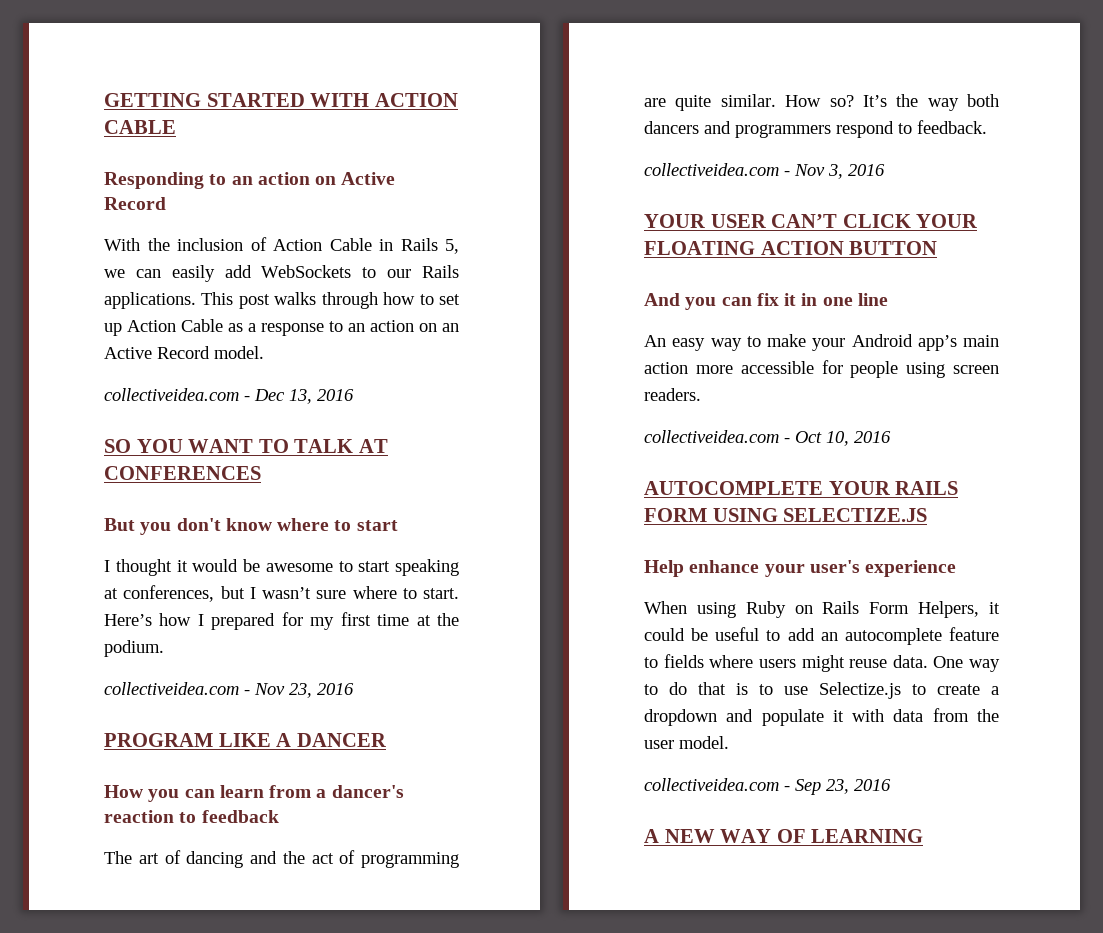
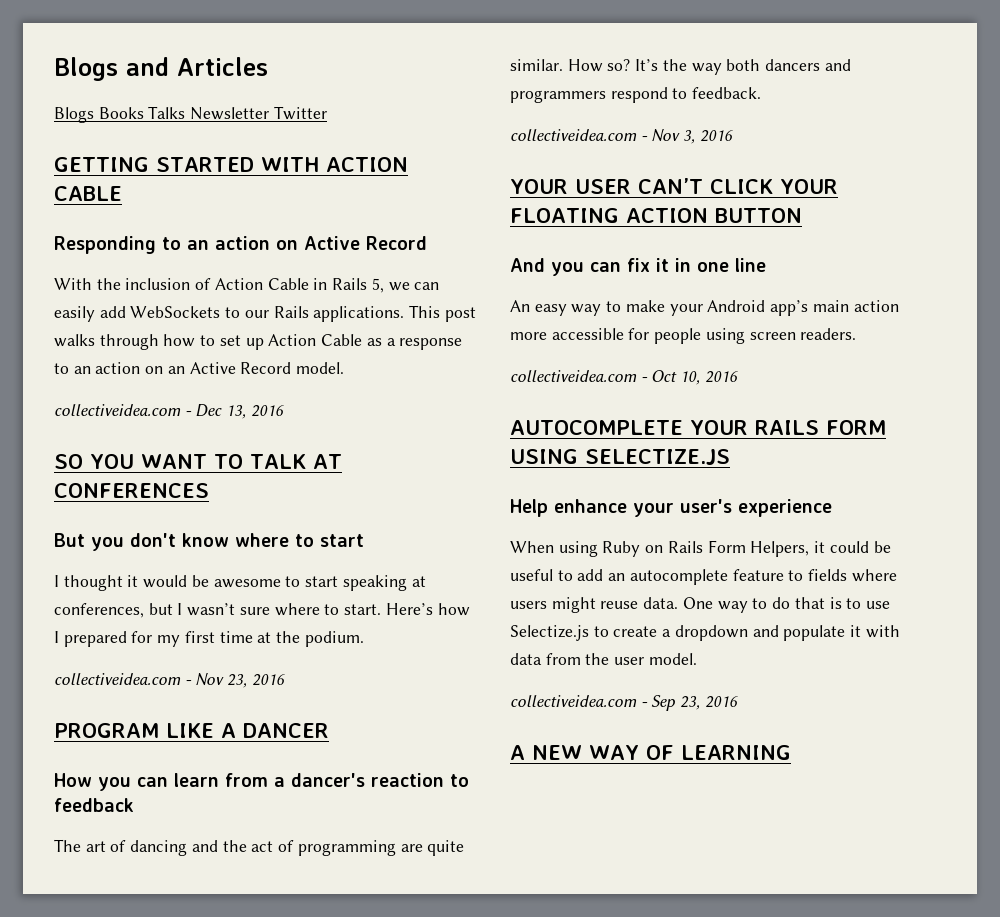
+ Blogs and Articles
+ Blogs Books Talks Newsletter Twitter

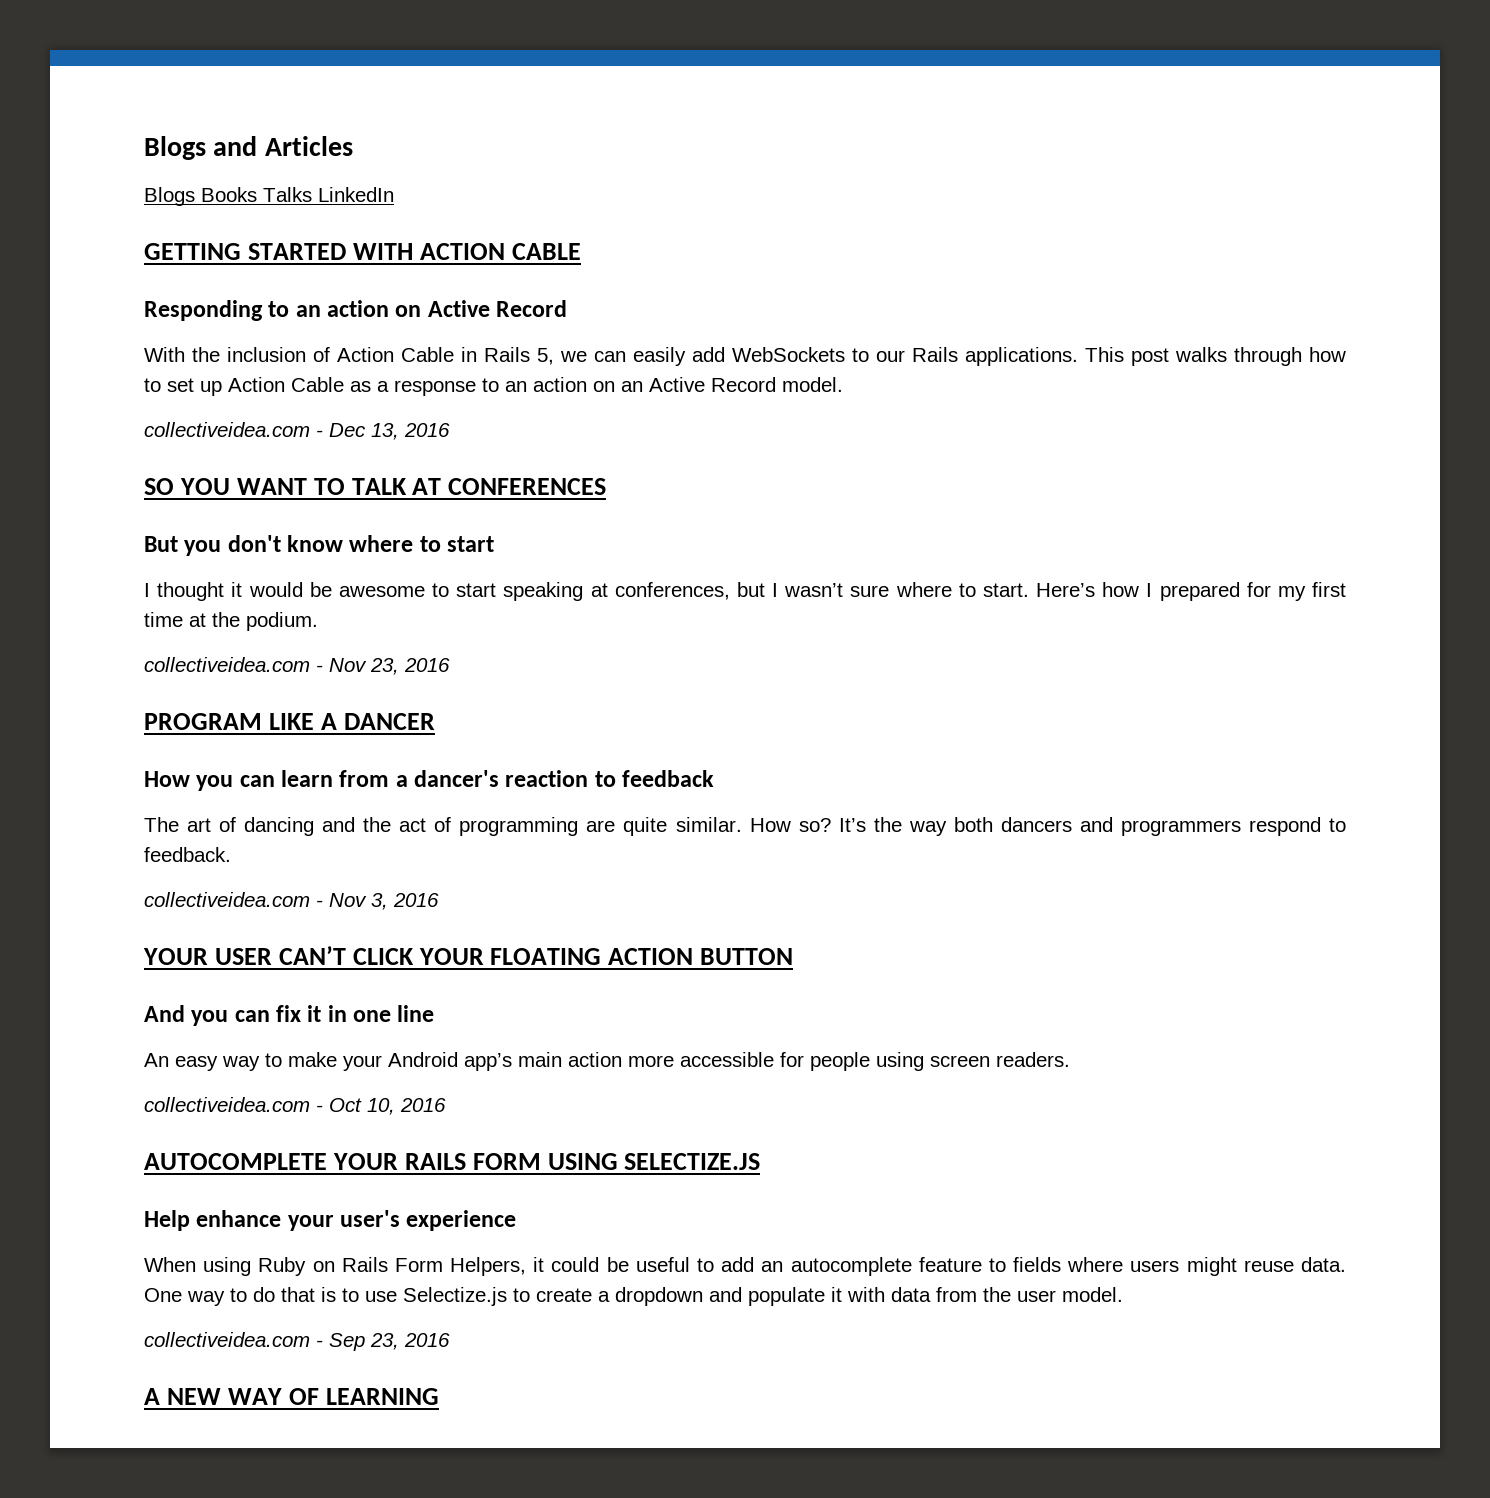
- Blogs Books Talks Newsletter Twitter
+ Blogs Books Talks LinkedIn

